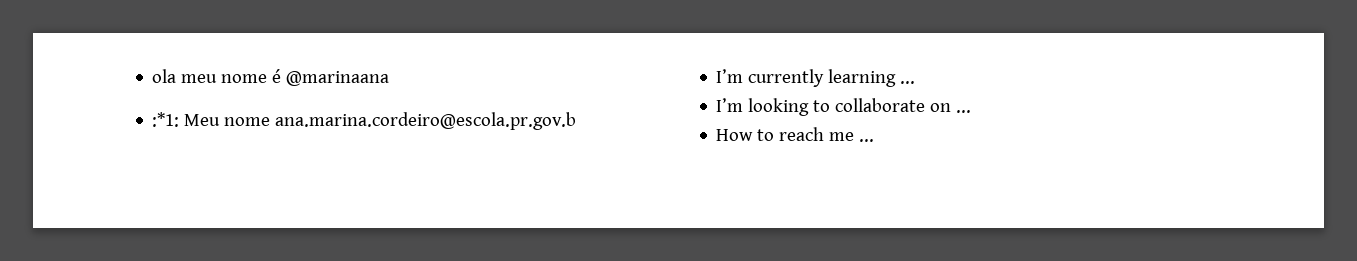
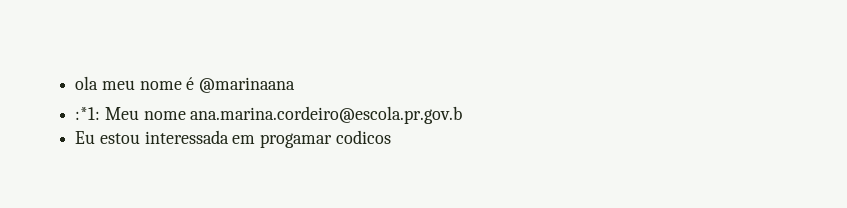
- I’m currently learning ...
- I’m looking to collaborate on ...
- How to reach me ...
+ Eu estou interessada em progamar codicos

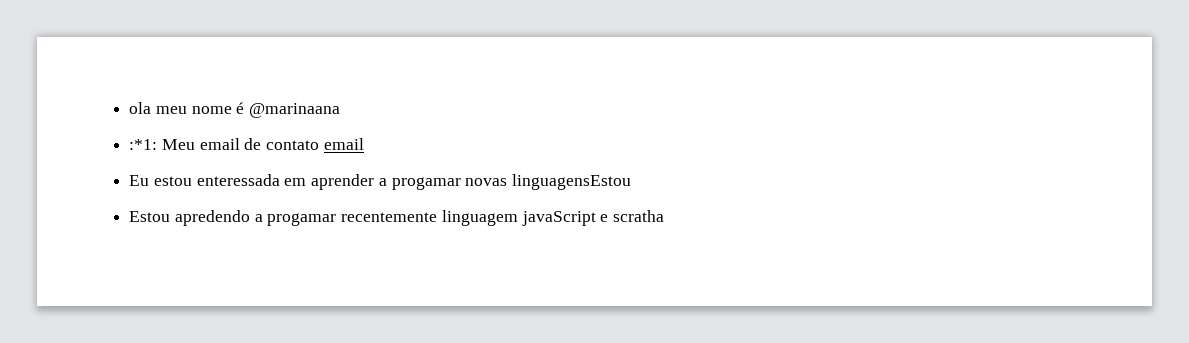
- :*1: Meu nome ana.marina.cordeiro@escola.pr.gov.b
- Eu estou interessada em progamar codicos
+ :*1: Meu email de contato email
+ Eu estou enteressada em aprender a progamar novas linguagensEstou
+ Estou apredendo a progamar recentemente linguagem javaScript e scratha

